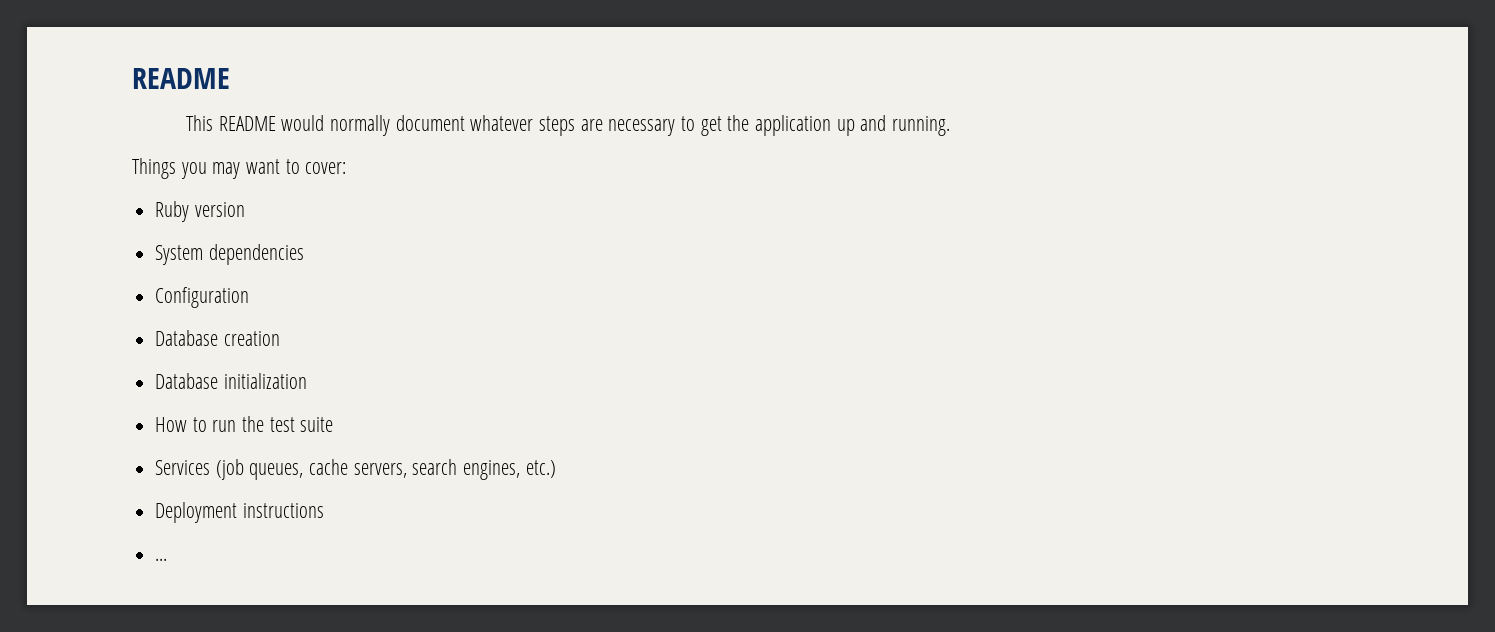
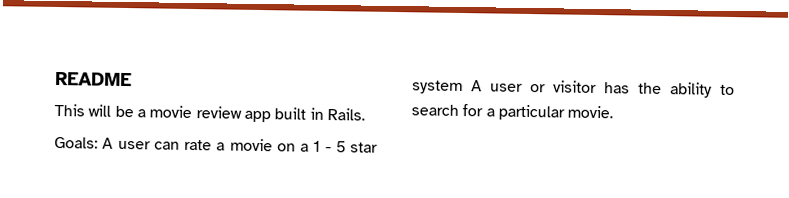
- This README would normally document whatever steps are necessary to get the application up and running.
- Things you may want to cover:
- Ruby version
- System dependencies
- Configuration
- Database creation
- Database initialization
- How to run the test suite
- Services (job queues, cache servers, search engines, etc.)
- Deployment instructions
- ...
+ This will be a movie review app built in Rails.
+ Goals: A user can rate a movie on a 1 - 5 star system A user or visitor has the ability to search for a particular movie.

